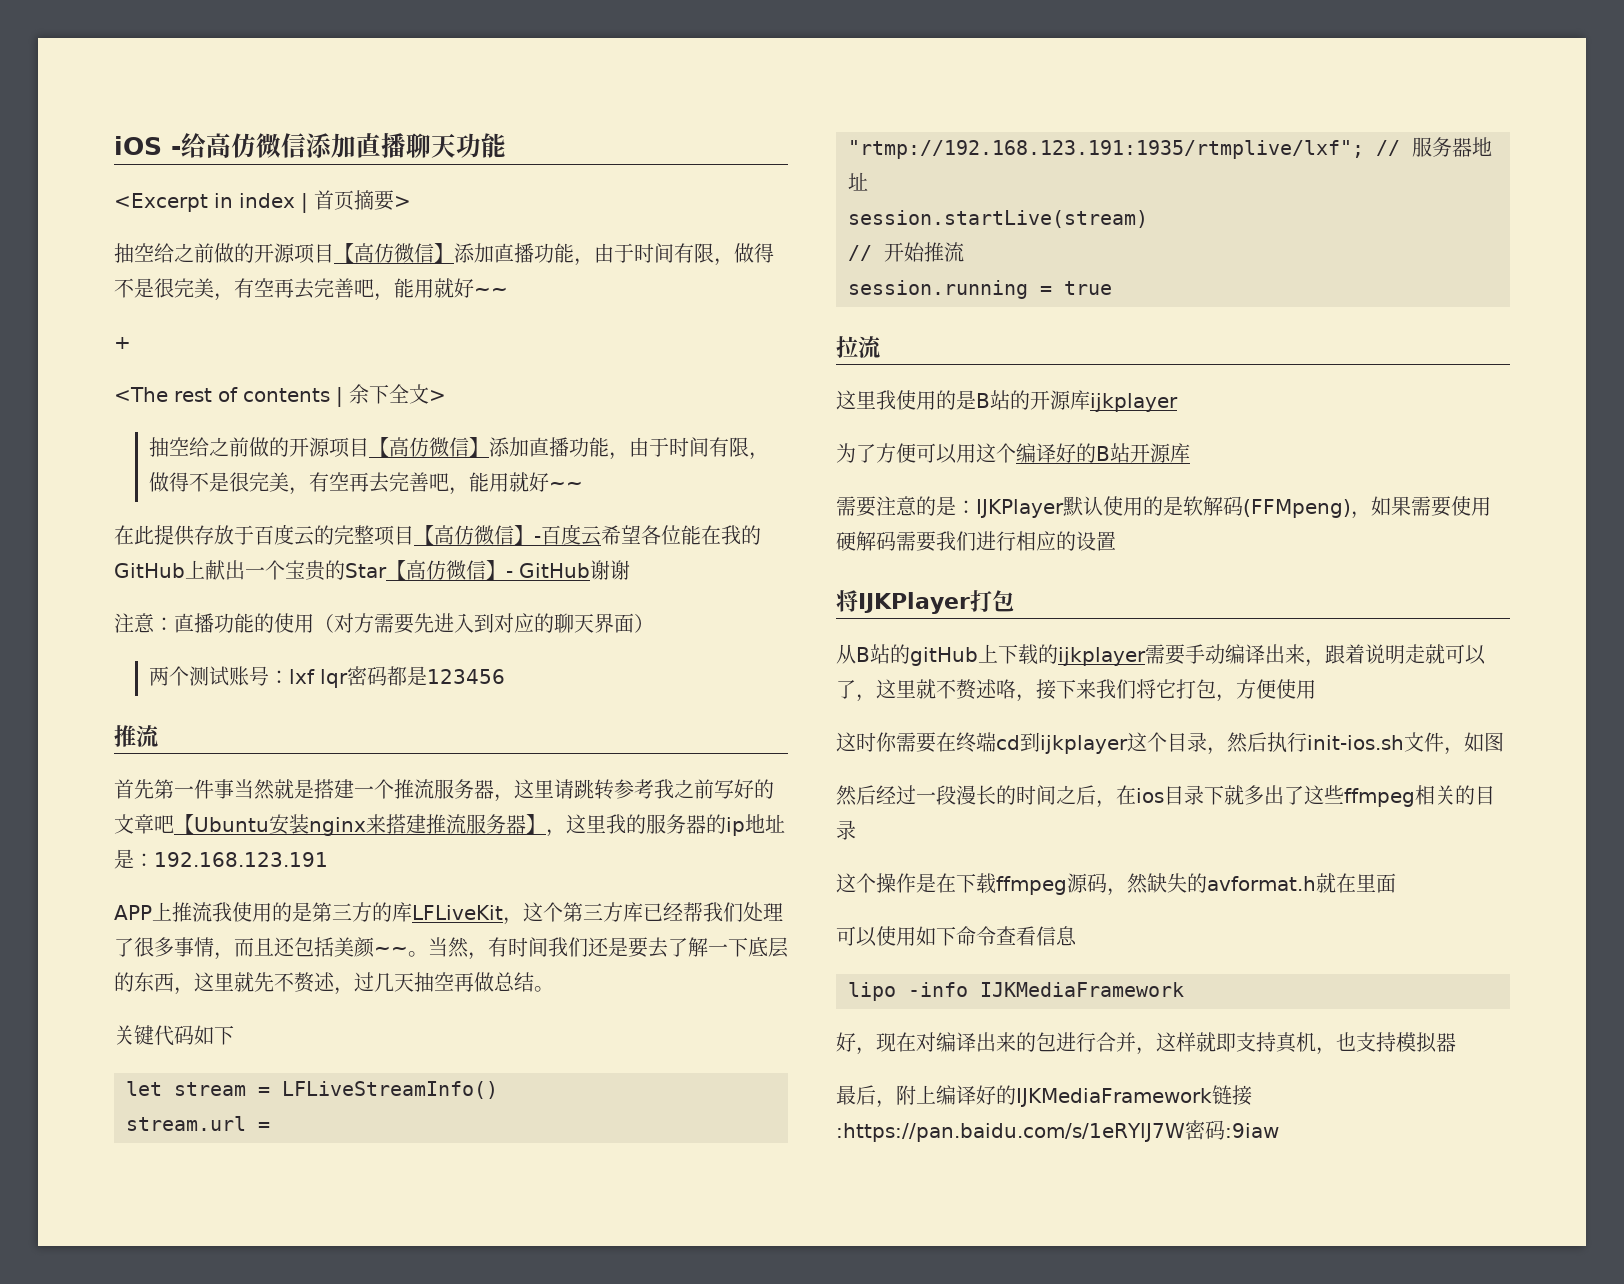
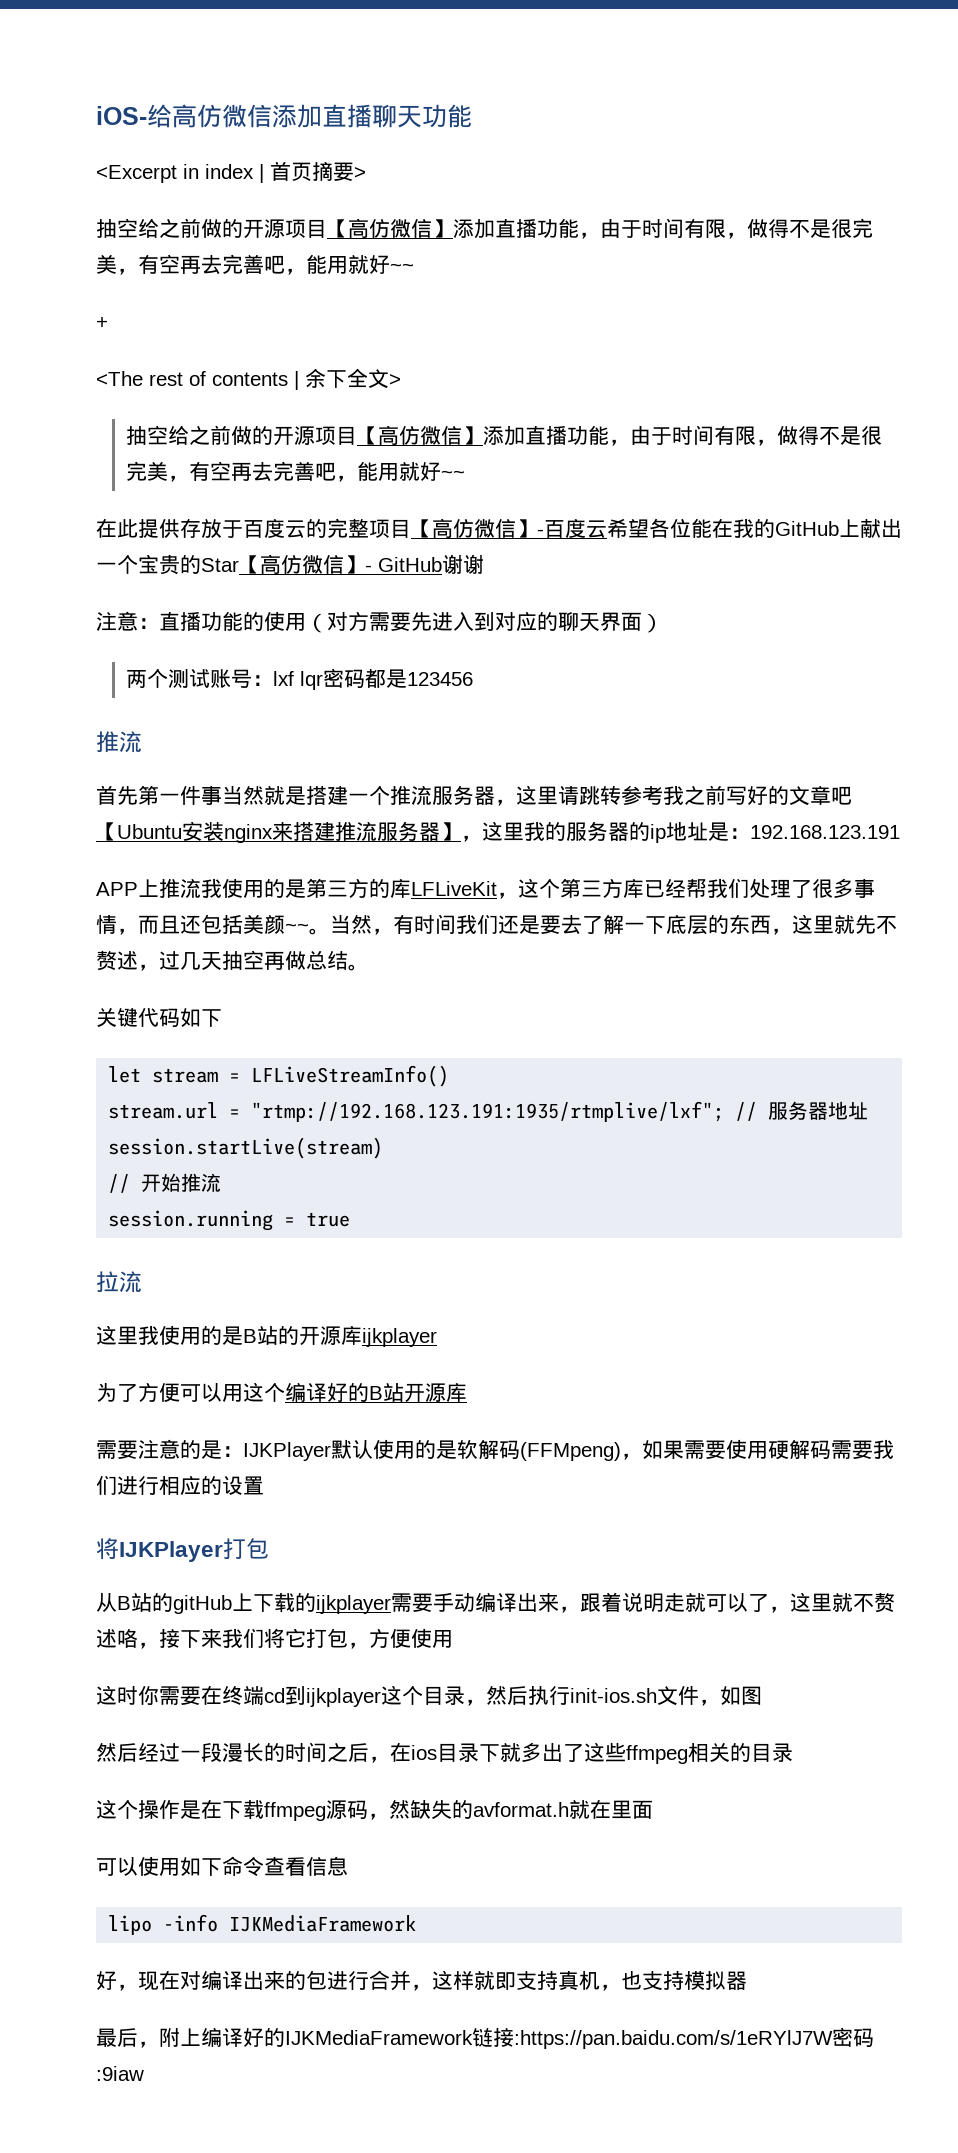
- iOS -给高仿微信添加直播聊天功能
+ iOS-给高仿微信添加直播聊天功能

